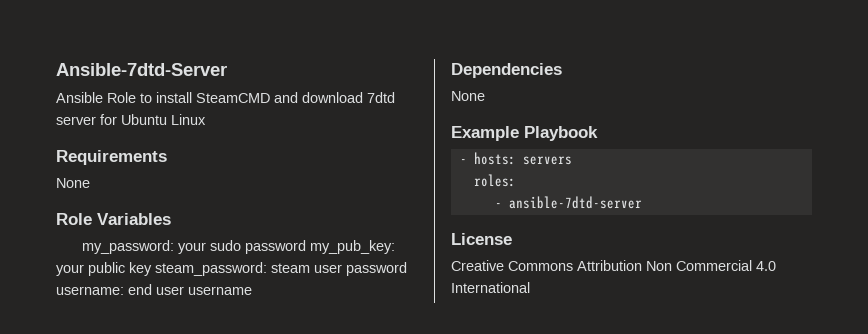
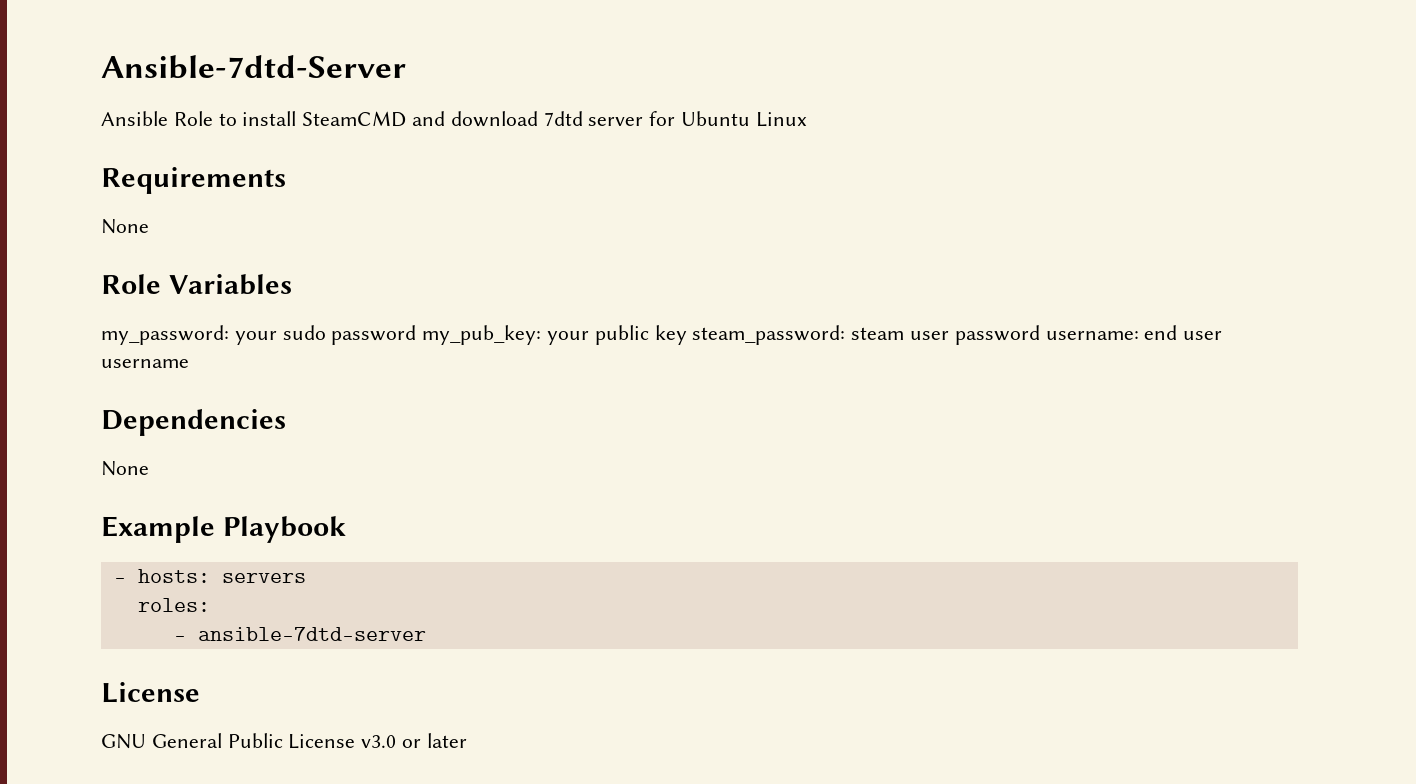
- Creative Commons Attribution Non Commercial 4.0 International
+ GNU General Public License v3.0 or later

